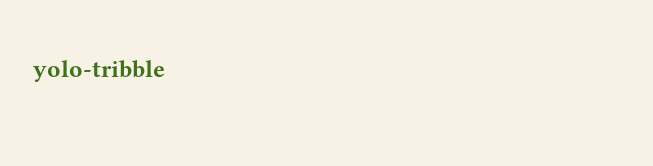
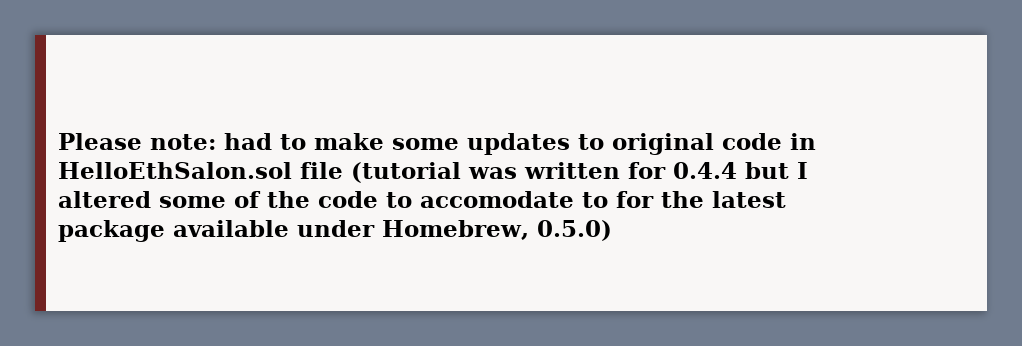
- yolo-tribble
+ Please note: had to make some updates to original code in HelloEthSalon.sol file (tutorial was written for 0.4.4 but I altered some of the code to accomodate to for the latest package available under Homebrew, 0.5.0)

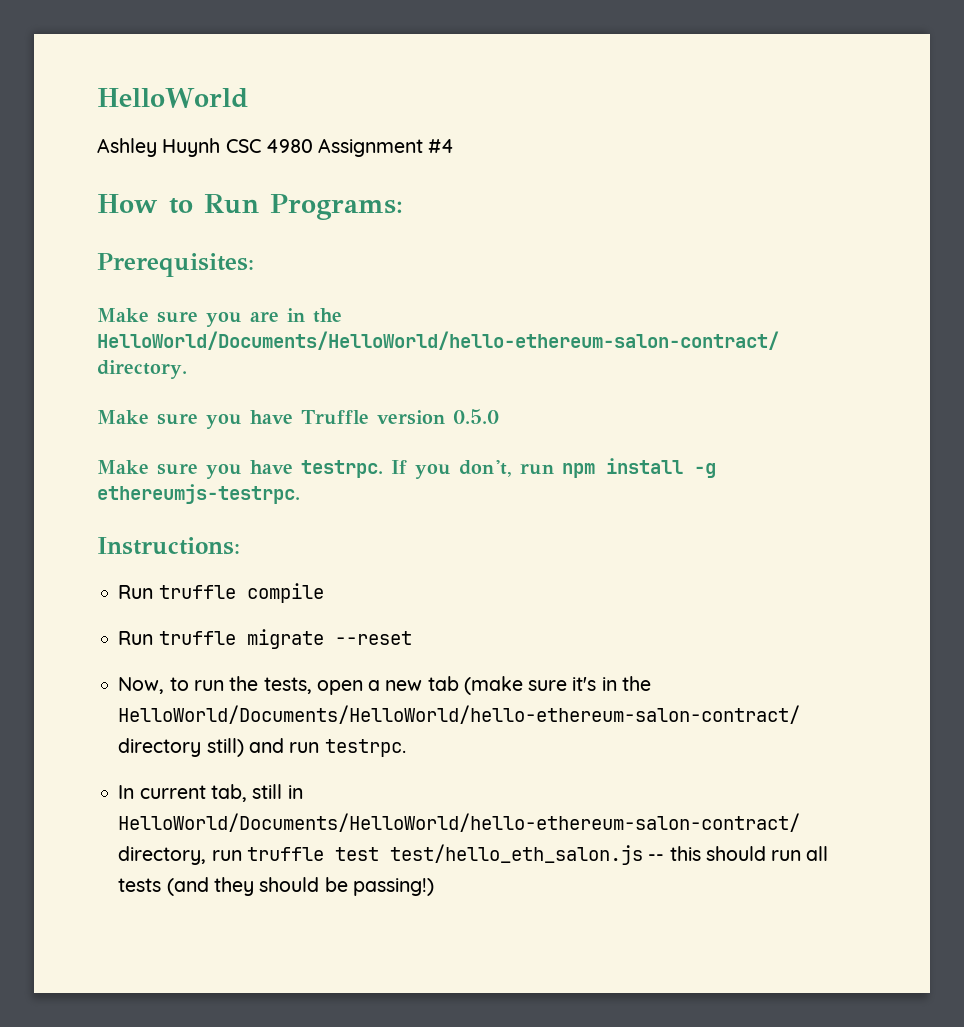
- Please note: had to make some updates to original code in HelloEthSalon.sol file (tutorial was written for 0.4.4 but I altered some of the code to accomodate to for the latest package available under Homebrew, 0.5.0)
+ HelloWorld
+ Ashley Huynh CSC 4980 Assignment #4
+ How to Run Programs:
+ Prerequisites:
+ Make sure you are in the HelloWorld/Documents/HelloWorld/hello-ethereum-salon-contract/ directory.
+ Make sure you have Truffle version 0.5.0
+ Make sure you have testrpc. If you don't, run npm install -g ethereumjs-testrpc.
+ Instructions:
+ Run truffle compile
+ Run truffle migrate --reset
+ Now, to run the tests, open a new tab (make sure it's in the HelloWorld/Documents/HelloWorld/hello-ethereum-salon-contract/ directory still) and run testrpc.
+ In current tab, still in HelloWorld/Documents/HelloWorld/hello-ethereum-salon-contract/ directory, run truffle test test/hello_eth_salon.js -- this should run all tests (and they should be passing!)

